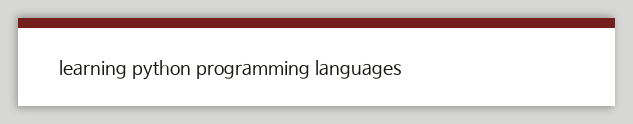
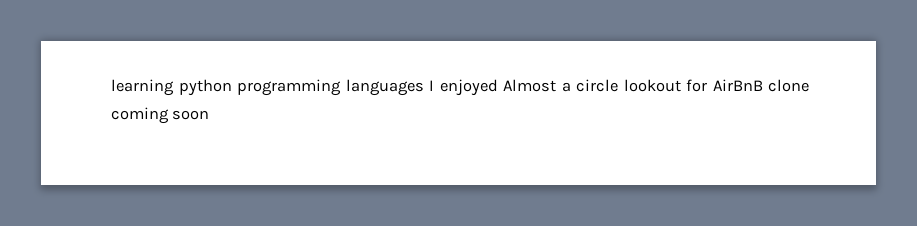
- learning python programming languages
+ learning python programming languages I enjoyed Almost a circle lookout for AirBnB clone coming soon

